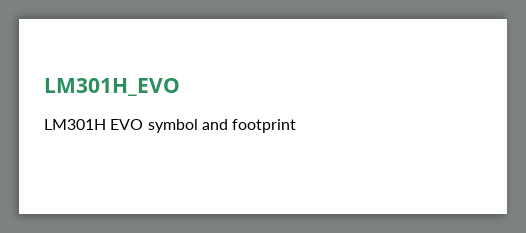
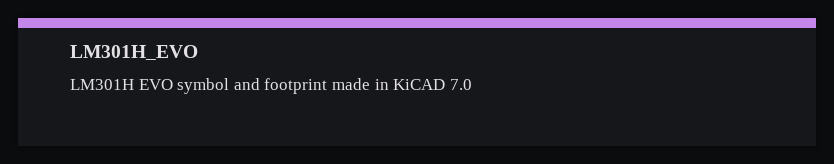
- LM301H EVO symbol and footprint
+ LM301H EVO symbol and footprint made in KiCAD 7.0

